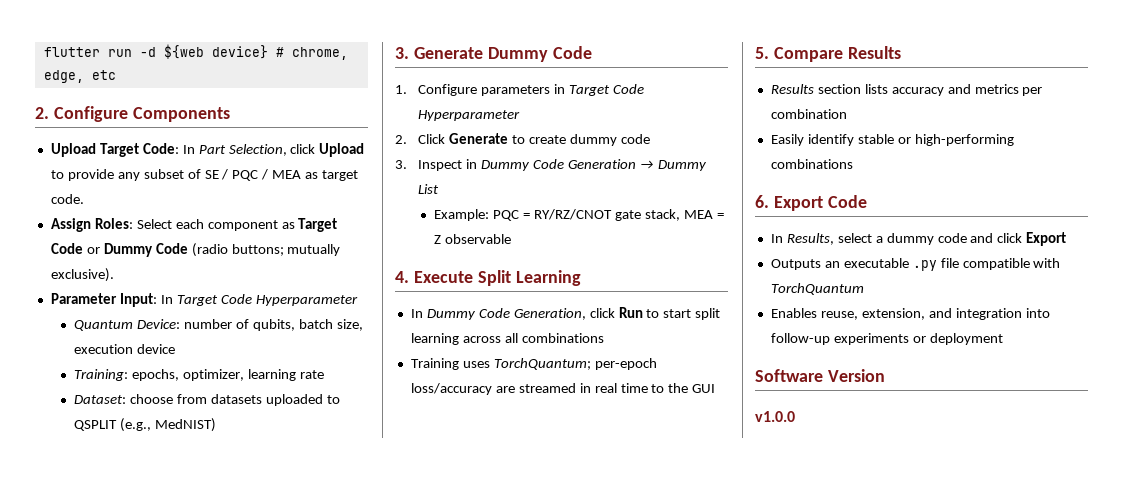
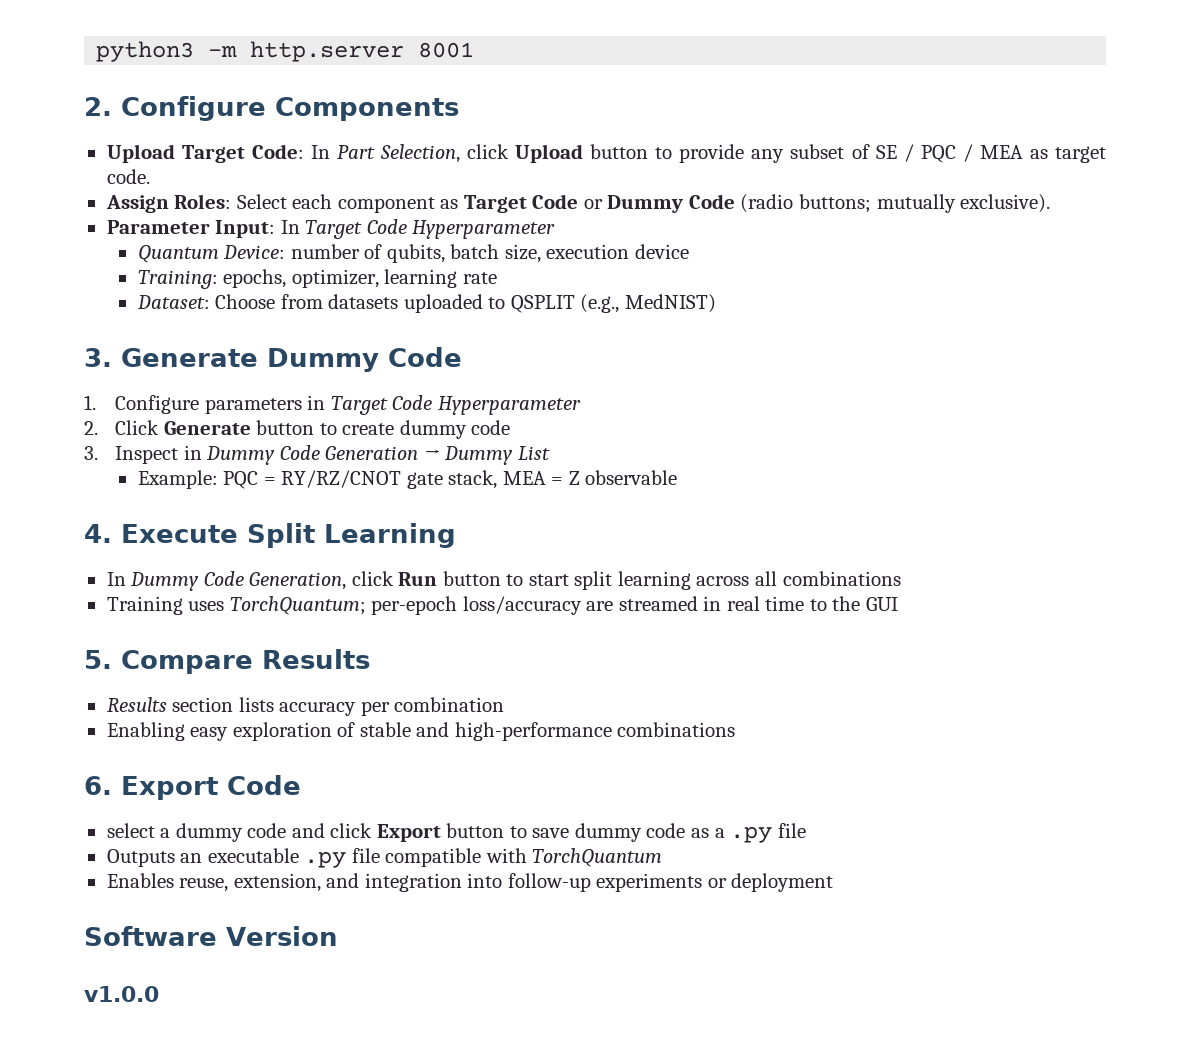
- flutter run -d ${web device} # chrome, edge, etc
+ python3 -m http.server 8001
- Upload Target Code: In Part Selection, click Upload to provide any subset of SE / PQC / MEA as target code.
+ Upload Target Code: In Part Selection, click Upload button to provide any subset of SE / PQC / MEA as target code.
- Dataset: choose from datasets uploaded to QSPLIT (e.g., MedNIST)
+ Dataset: Choose from datasets uploaded to QSPLIT (e.g., MedNIST)
- 2. Click Generate to create dummy code
+ 2. Click Generate button to create dummy code
- In Dummy Code Generation, click Run to start split learning across all combinations
+ In Dummy Code Generation, click Run button to start split learning across all combinations
- Results section lists accuracy and metrics per combination
+ Results section lists accuracy per combination
- Easily identify stable or high-performing combinations
+ Enabling easy exploration of stable and high-performance combinations
- In Results, select a dummy code and click Export
+ select a dummy code and click Export button to save dummy code as a .py file

